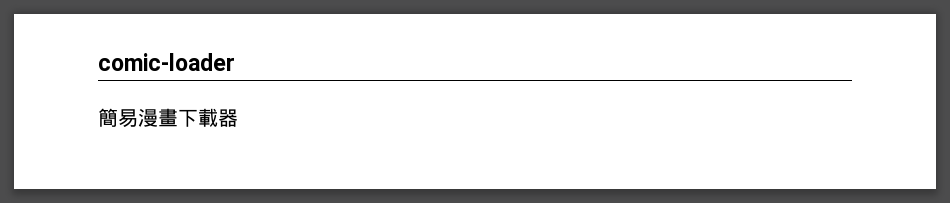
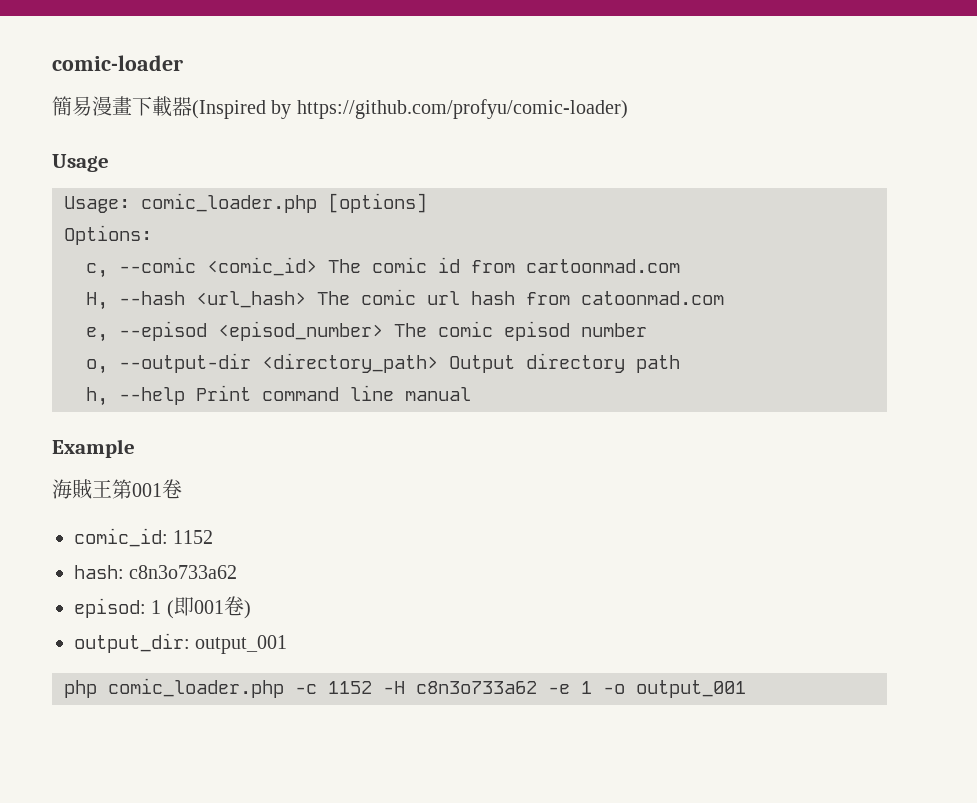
- 簡易漫畫下載器
+ 簡易漫畫下載器(Inspired by https://github.com/profyu/comic-loader)
+ Usage
+ Usage: comic_loader.php [options]
+ Options:
+ c, --comic <comic_id> The comic id from cartoonmad.com
+ H, --hash <url_hash> The comic url hash from catoonmad.com
+ e, --episod <episod_number> The comic episod number
+ o, --output-dir <directory_path> Output directory path
+ h, --help Print command line manual
+ Example
+ 海賊王第001卷
+ comic_id: 1152
+ hash: c8n3o733a62
+ episod: 1 (即001卷)
+ output_dir: output_001
+ php comic_loader.php -c 1152 -H c8n3o733a62 -e 1 -o output_001

